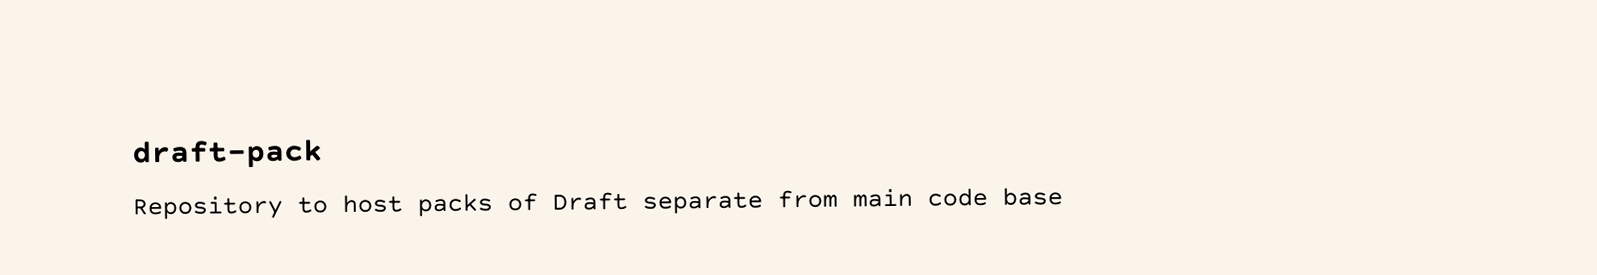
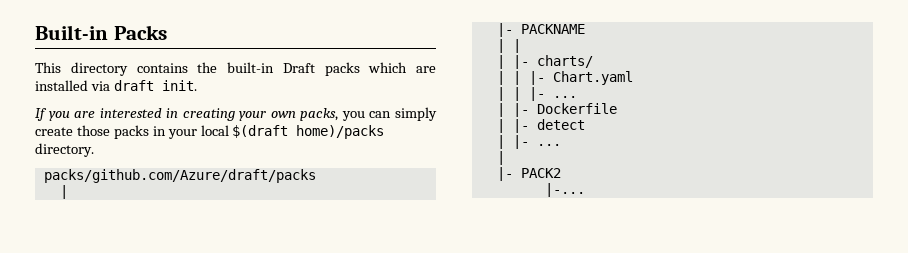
- draft-pack
- Repository to host packs of Draft separate from main code base
+ Built-in Packs
+ This directory contains the built-in Draft packs which are installed via draft init.
+ If you are interested in creating your own packs, you can simply create those packs in your local $(draft home)/packs directory.
+ packs/github.com/Azure/draft/packs
+ |
+ |- PACKNAME
+ | |
+ | |- charts/
+ | | |- Chart.yaml
+ | | |- ...
+ | |- Dockerfile
+ | |- detect
+ | |- ...
+ |
+ |- PACK2
+ |-...

